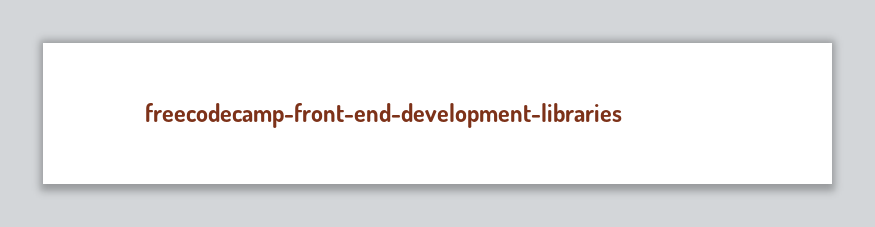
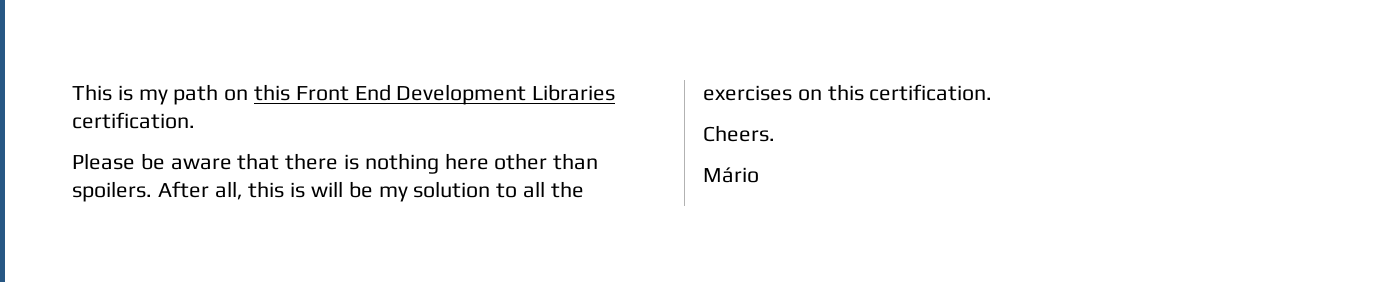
- freecodecamp-front-end-development-libraries
+ This is my path on this Front End Development Libraries certification.
+ Please be aware that there is nothing here other than spoilers. After all, this is will be my solution to all the exercises on this certification.
+ Cheers.
+ Mário

